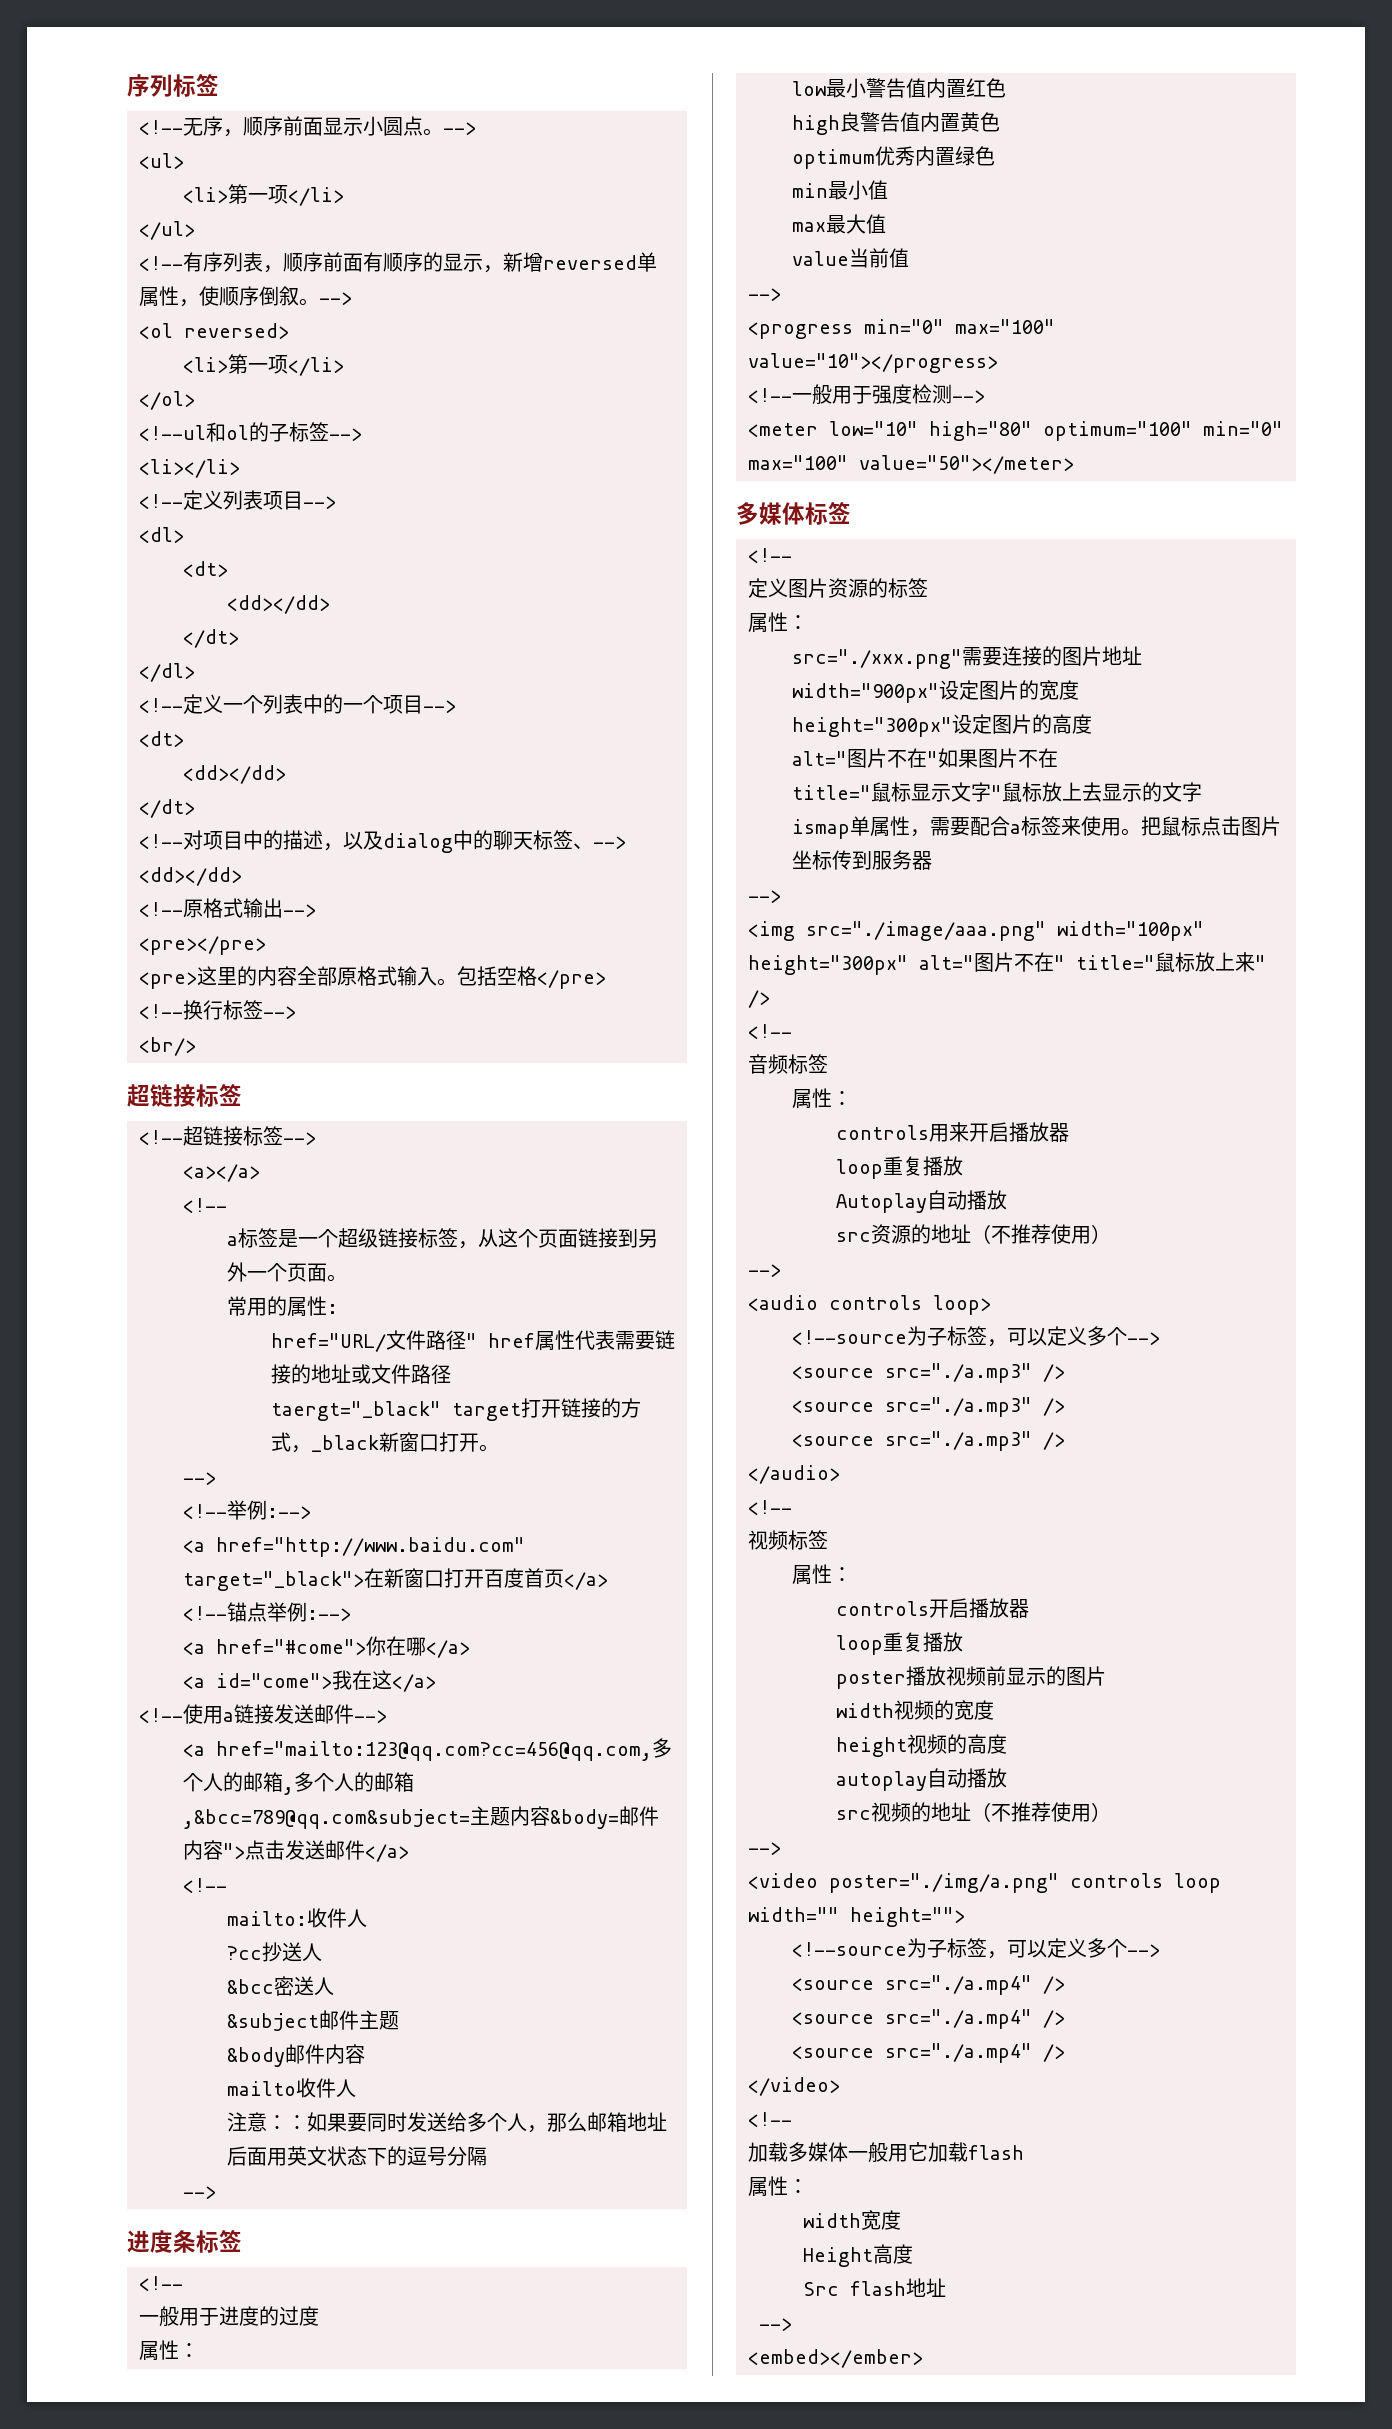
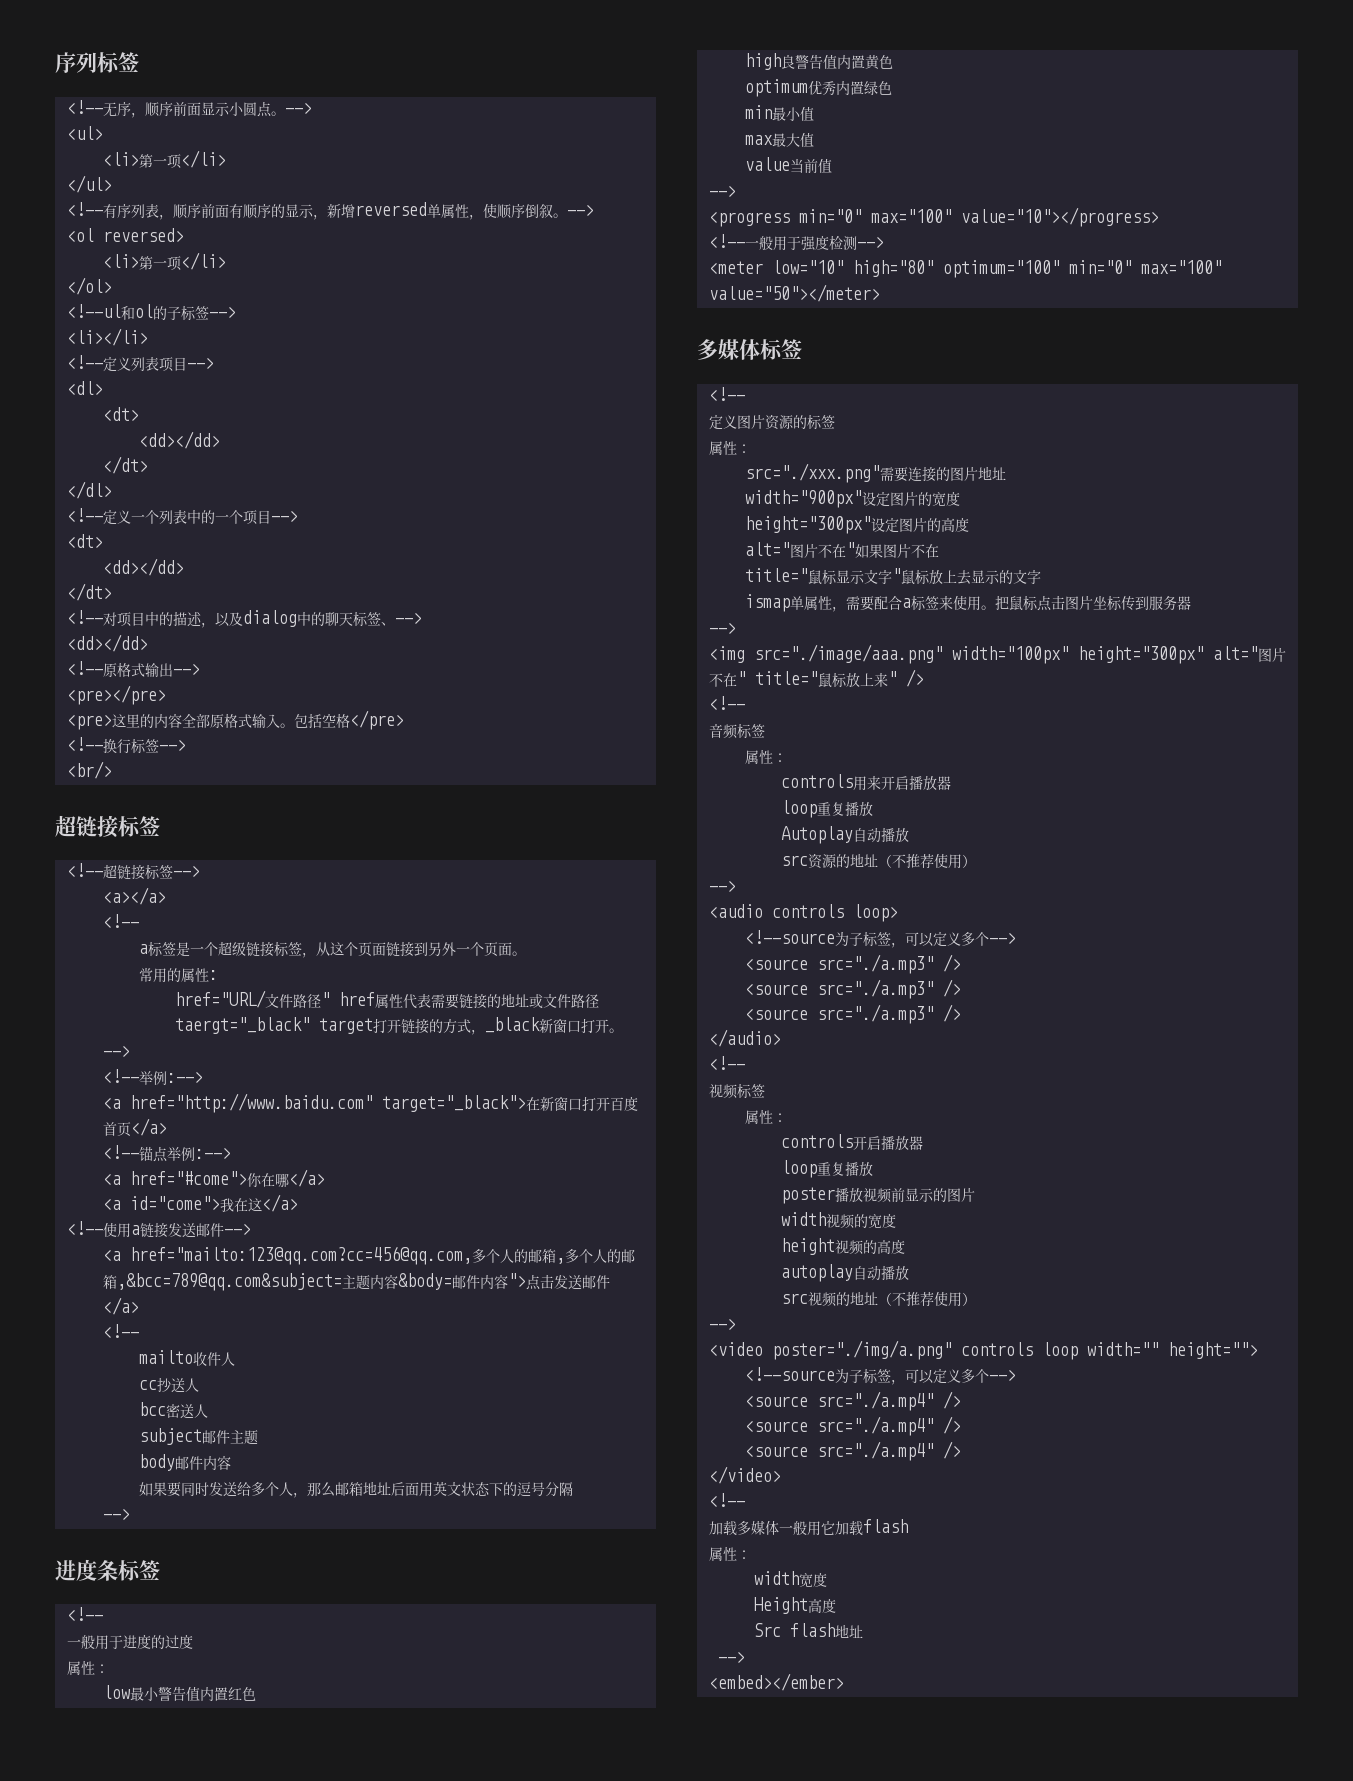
- mailto:收件人
- ?cc抄送人
+ mailto收件人
+ cc抄送人
- &bcc密送人
+ bcc密送人
- &subject邮件主题
+ subject邮件主题
- &body邮件内容
+ body邮件内容
- mailto收件人
- 注意：：如果要同时发送给多个人，那么邮箱地址后面用英文状态下的逗号分隔
+ 如果要同时发送给多个人，那么邮箱地址后面用英文状态下的逗号分隔

